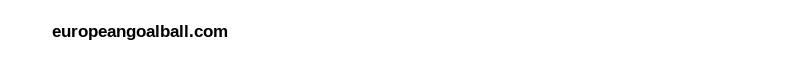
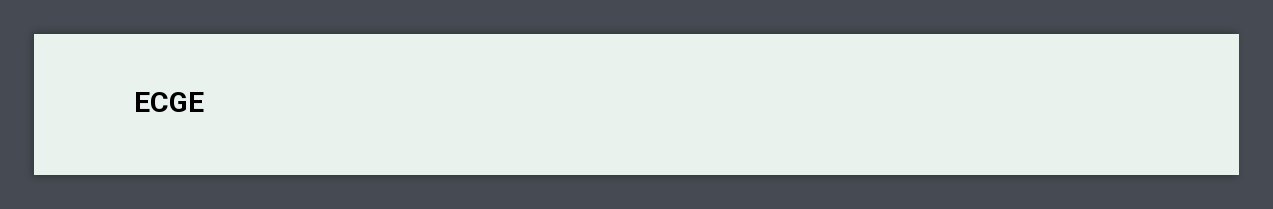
- europeangoalball.com
+ ECGE

